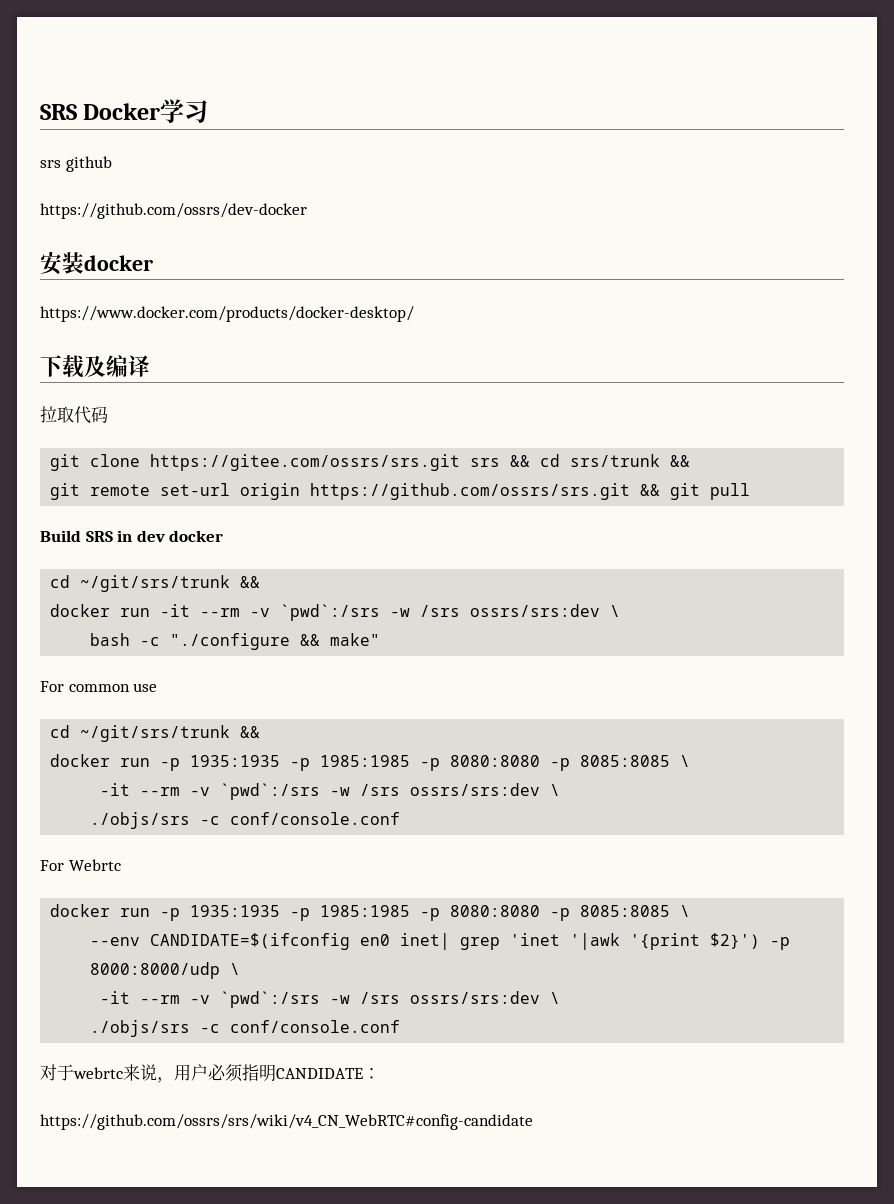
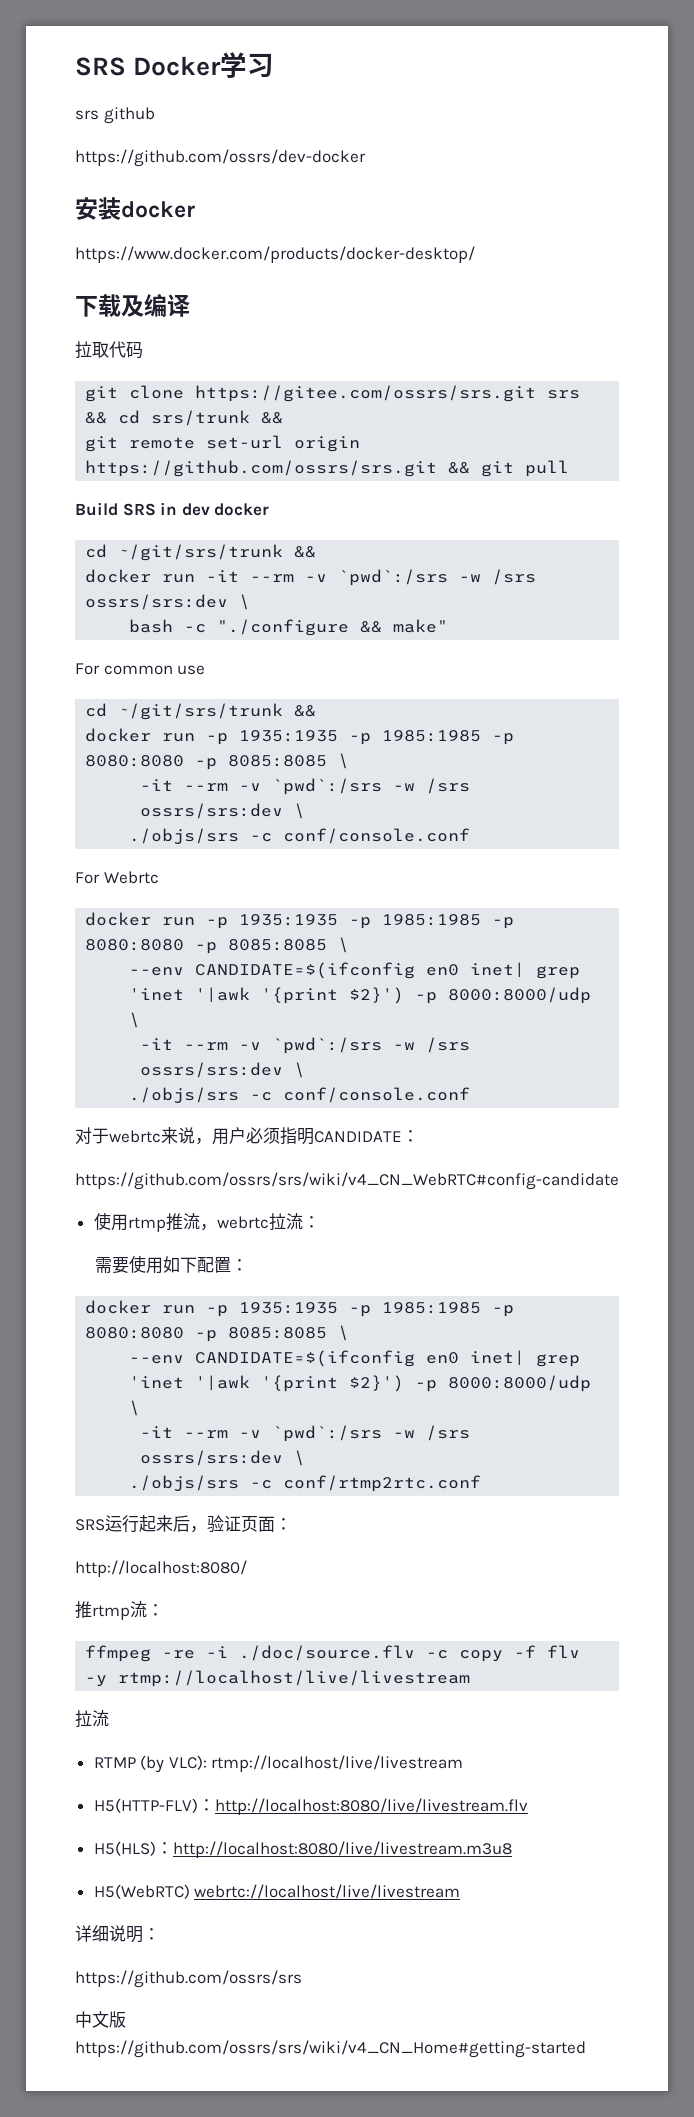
+ 使用rtmp推流，webrtc拉流：
+ 需要使用如下配置：
+ docker run -p 1935:1935 -p 1985:1985 -p 8080:8080 -p 8085:8085 \
+ --env CANDIDATE=$(ifconfig en0 inet| grep 'inet '|awk '{print $2}') -p 8000:8000/udp \
+ -it --rm -v `pwd`:/srs -w /srs ossrs/srs:dev \
+ ./objs/srs -c conf/rtmp2rtc.conf
+ SRS运行起来后，验证页面：
+ http://localhost:8080/
+ 推rtmp流：
+ ffmpeg -re -i ./doc/source.flv -c copy -f flv -y rtmp://localhost/live/livestream
+ 拉流
+ RTMP (by VLC): rtmp://localhost/live/livestream
+ H5(HTTP-FLV)：http://localhost:8080/live/livestream.flv
+ H5(HLS)：http://localhost:8080/live/livestream.m3u8
+ H5(WebRTC) webrtc://localhost/live/livestream
+ 详细说明：
+ https://github.com/ossrs/srs
+ 中文版https://github.com/ossrs/srs/wiki/v4_CN_Home#getting-started

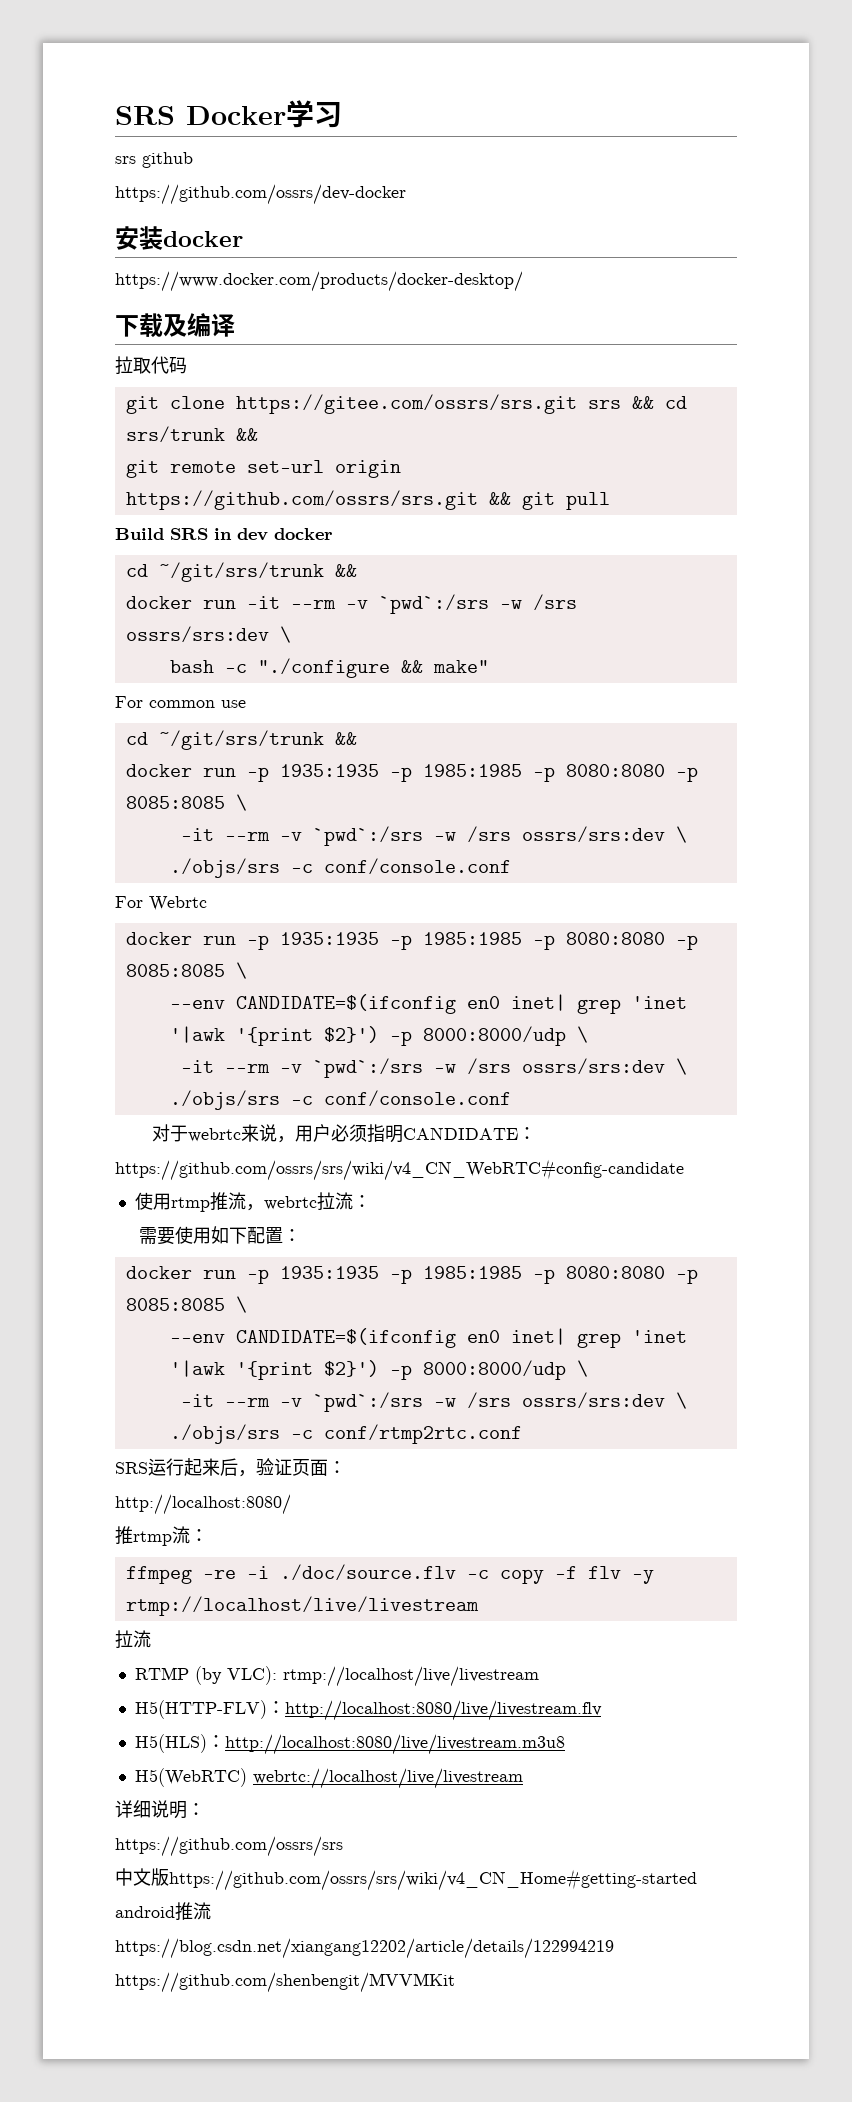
+ android推流
+ https://blog.csdn.net/xiangang12202/article/details/122994219
+ https://github.com/shenbengit/MVVMKit

